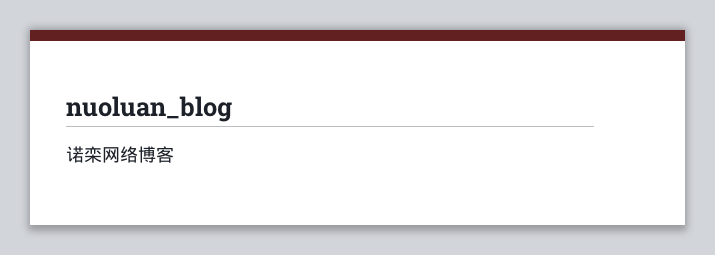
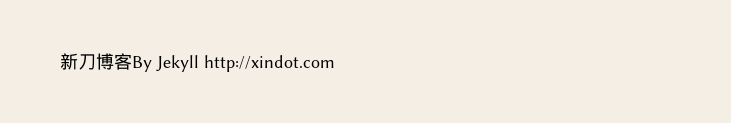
- nuoluan_blog
- 诺栾网络博客
+ 新刀博客By Jekyll http://xindot.com

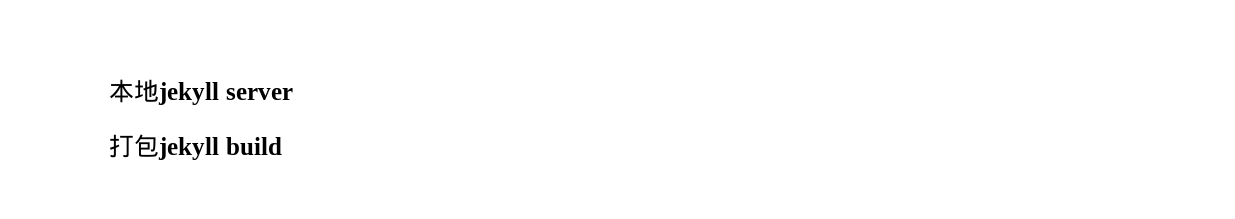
- 新刀博客By Jekyll http://xindot.com
+ 本地jekyll server
+ 打包jekyll build

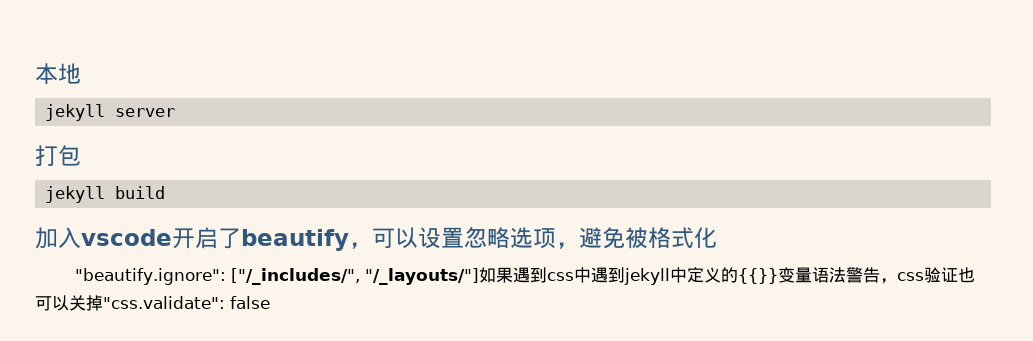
- 本地jekyll server
+ 本地
+ jekyll server
- 打包jekyll build
+ 打包
+ jekyll build
+ 加入vscode开启了beautify，可以设置忽略选项，避免被格式化
+ "beautify.ignore": ["/_includes/", "/_layouts/"]如果遇到css中遇到jekyll中定义的{{}}变量语法警告，css验证也可以关掉"css.validate": false

